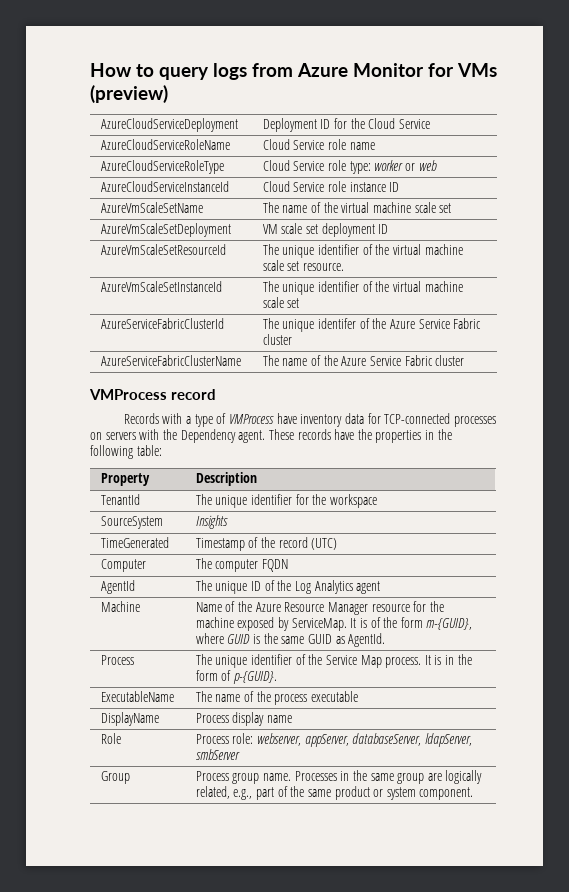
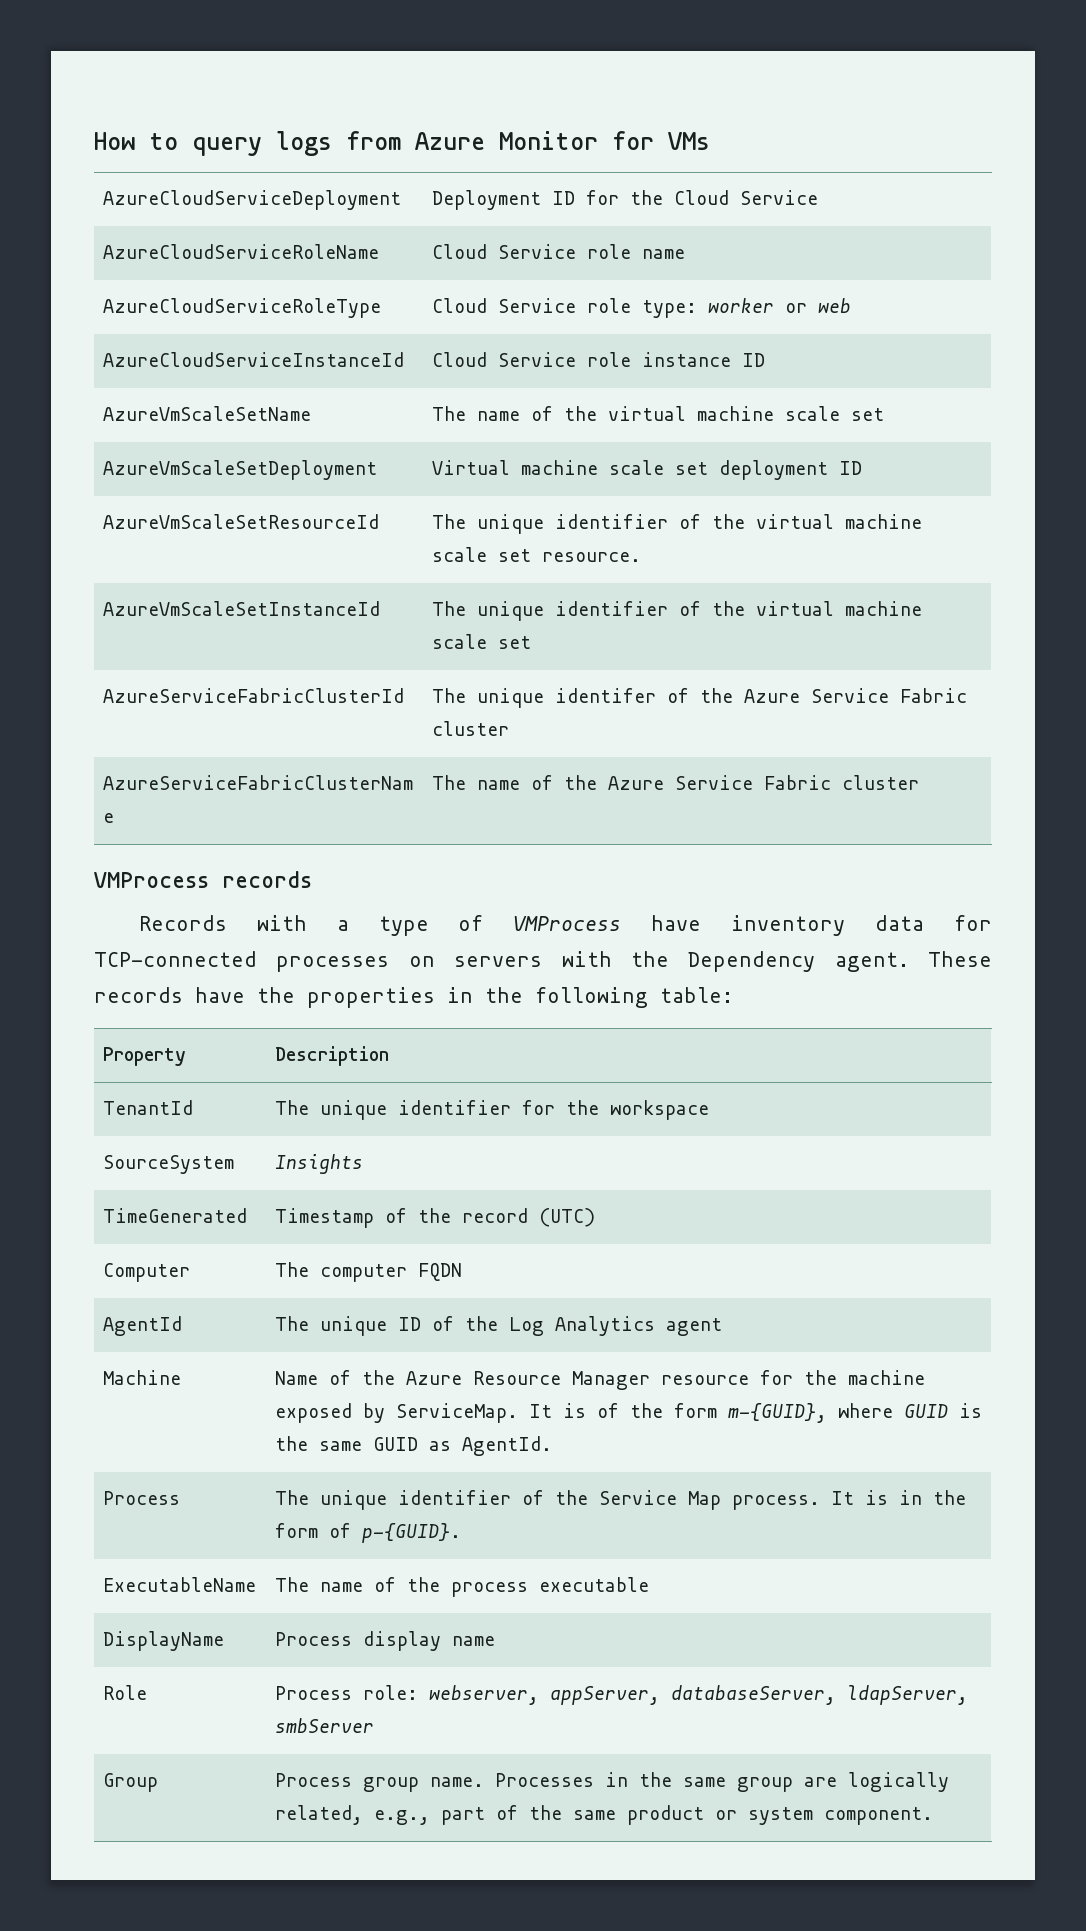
- How to query logs from Azure Monitor for VMs (preview)
+ How to query logs from Azure Monitor for VMs
- AzureVmScaleSetDeployment | VM scale set deployment ID
+ AzureVmScaleSetDeployment | Virtual machine scale set deployment ID
- VMProcess record
+ VMProcess records

